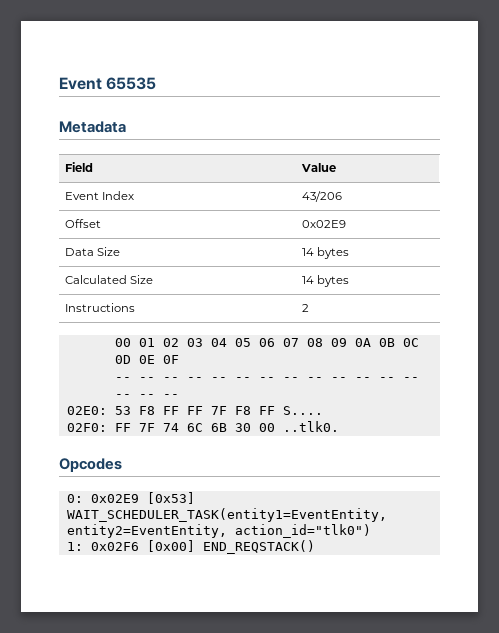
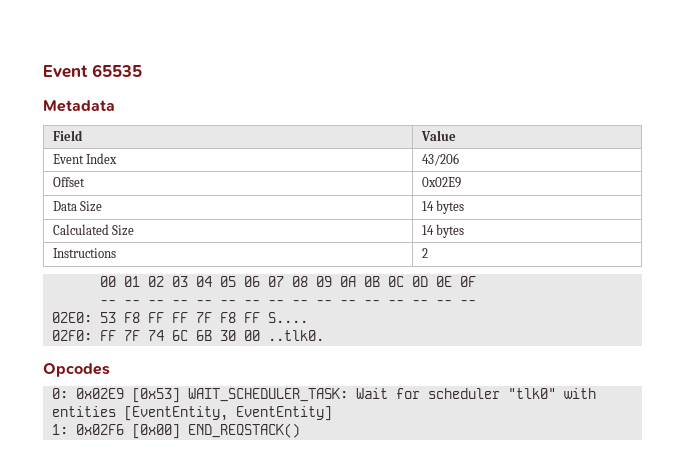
- 0: 0x02E9 [0x53] WAIT_SCHEDULER_TASK(entity1=EventEntity, entity2=EventEntity, action_id="tlk0")
+ 0: 0x02E9 [0x53] WAIT_SCHEDULER_TASK: Wait for scheduler "tlk0" with entities [EventEntity, EventEntity]

